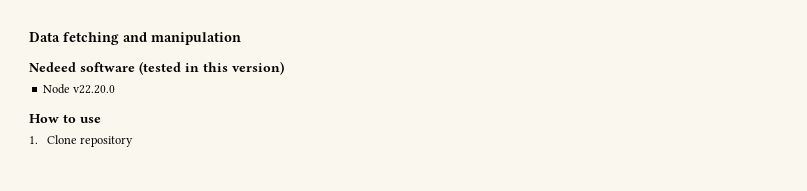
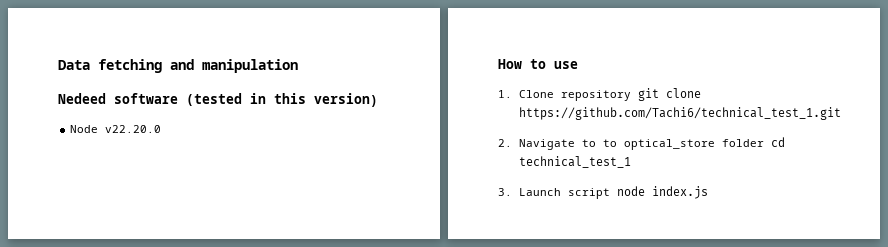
- 1. Clone repository
+ 1. Clone repository git clone https://github.com/Tachi6/technical_test_1.git
+ 2. Navigate to to optical_store folder cd technical_test_1
+ 3. Launch script node index.js

